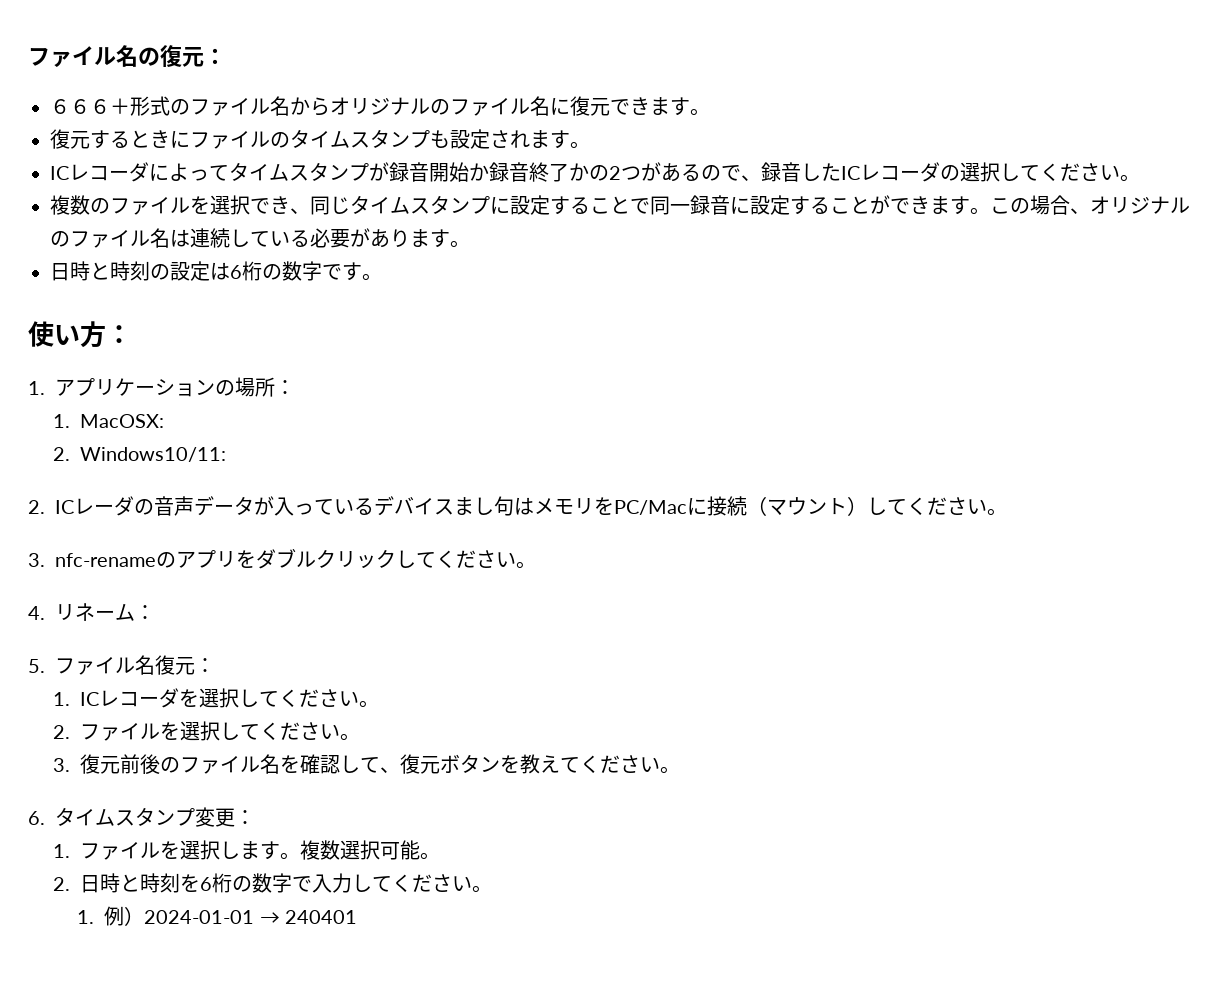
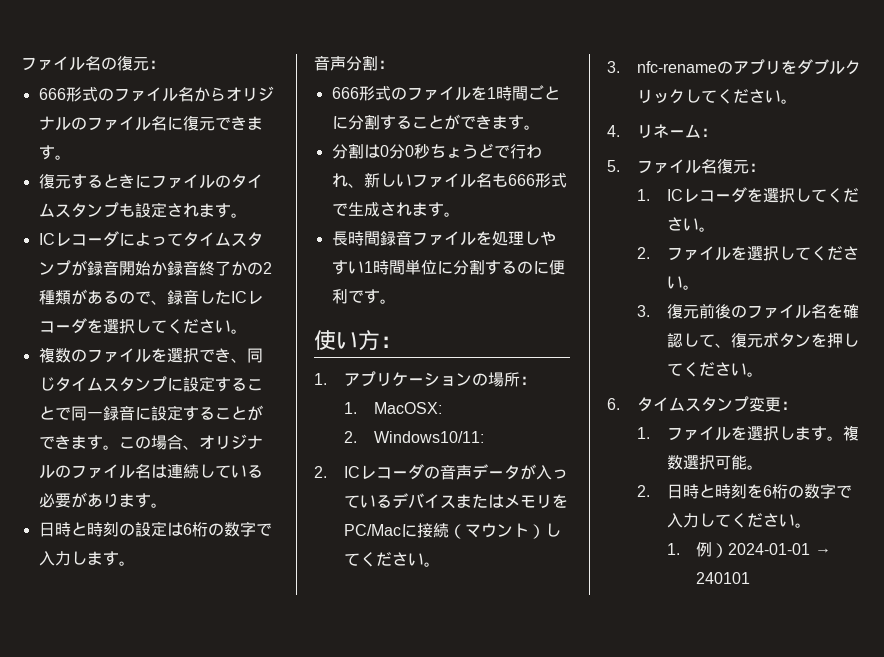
- ６６６＋形式のファイル名からオリジナルのファイル名に復元できます。
+ 666形式のファイル名からオリジナルのファイル名に復元できます。
- ICレコーダによってタイムスタンプが録音開始か録音終了かの2つがあるので、録音したICレコーダの選択してください。
+ ICレコーダによってタイムスタンプが録音開始か録音終了かの2種類があるので、録音したICレコーダを選択してください。
- 日時と時刻の設定は6桁の数字です。
+ 日時と時刻の設定は6桁の数字で入力します。
+ 音声分割：
+ 666形式のファイルを1時間ごとに分割することができます。
+ 分割は0分0秒ちょうどで行われ、新しいファイル名も666形式で生成されます。
+ 長時間録音ファイルを処理しやすい1時間単位に分割するのに便利です。
- 2. ICレーダの音声データが入っているデバイスまし句はメモリをPC/Macに接続（マウント）してください。
+ 2. ICレコーダの音声データが入っているデバイスまたはメモリをPC/Macに接続（マウント）してください。
- 3.復元前後のファイル名を確認して、復元ボタンを教えてください。
+ 3.復元前後のファイル名を確認して、復元ボタンを押してください。
- 1.例）2024-01-01 → 240401
+ 1.例）2024-01-01 → 240101

